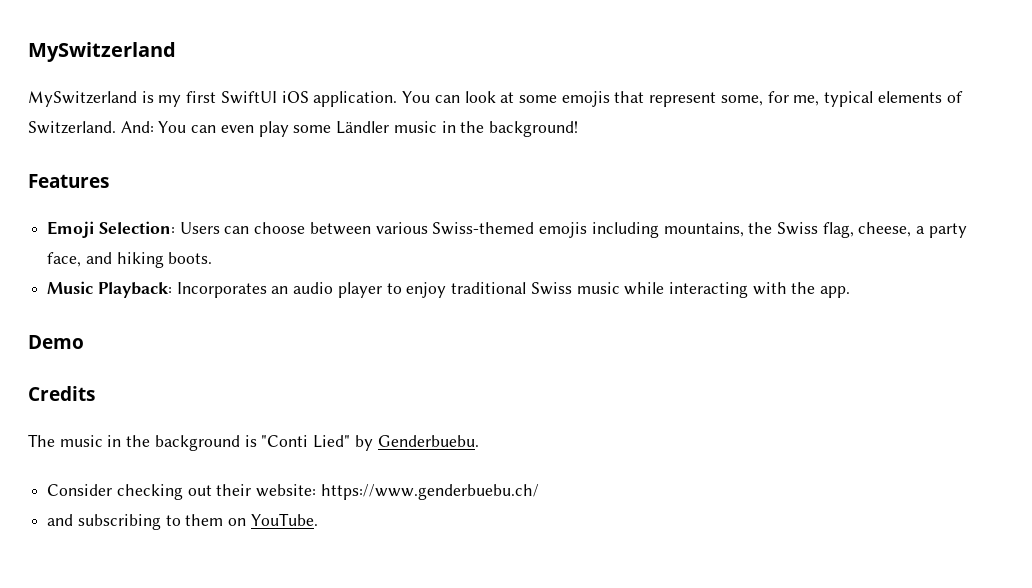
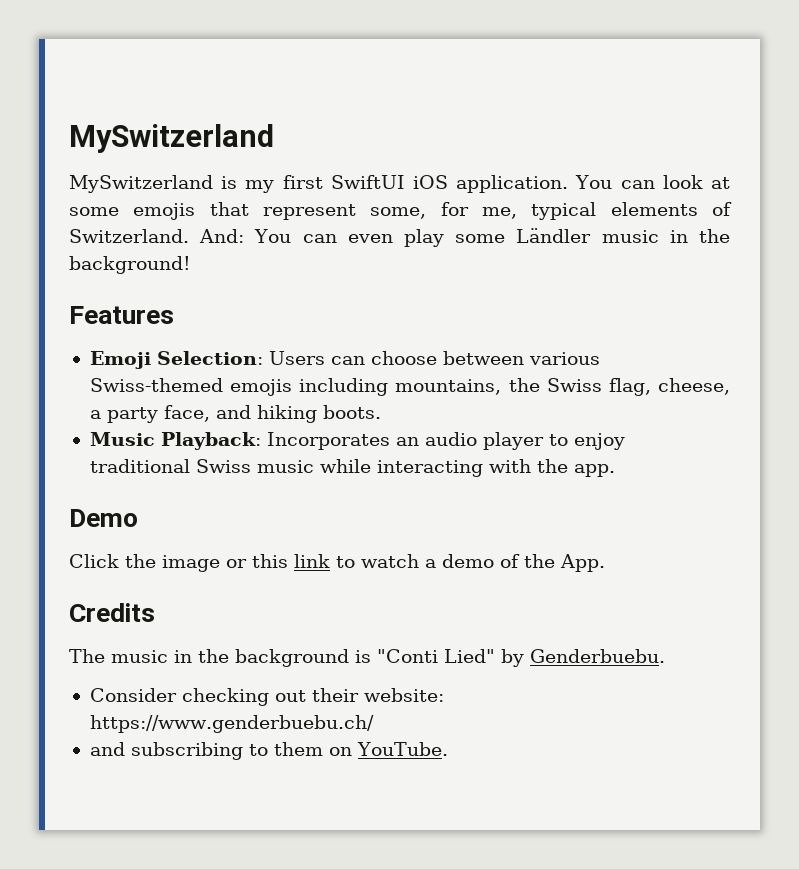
+ Click the image or this link to watch a demo of the App.

